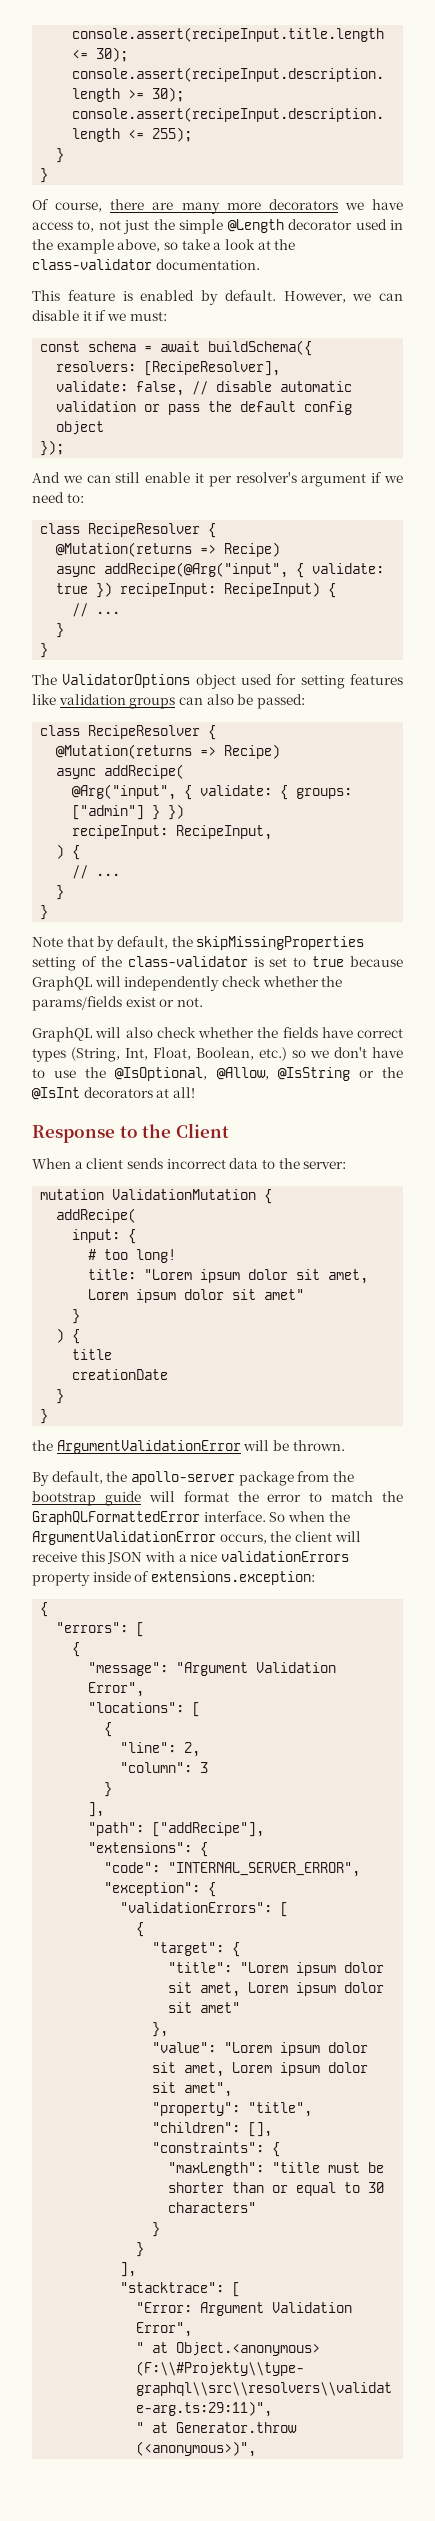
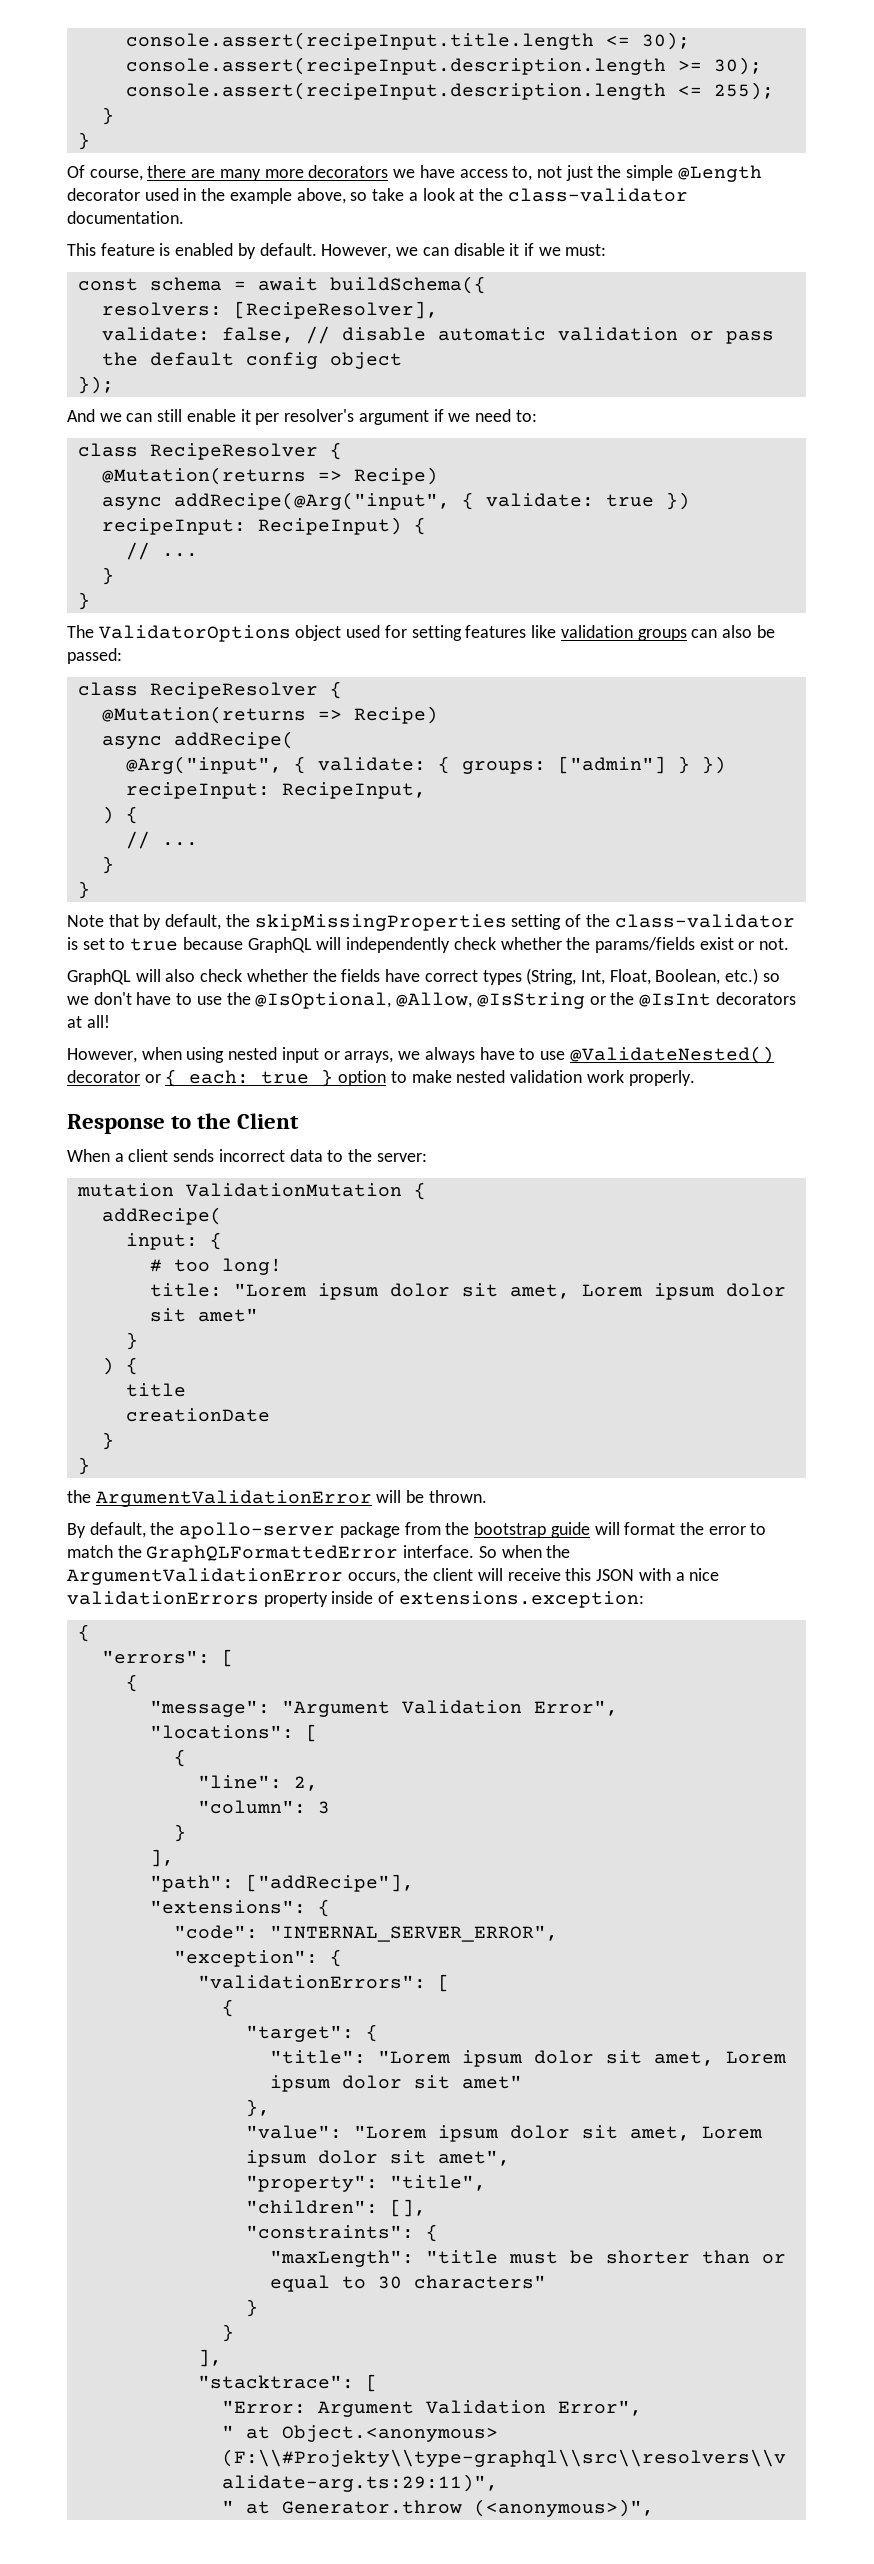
+ However, when using nested input or arrays, we always have to use @ValidateNested() decorator or { each: true } option to make nested validation work properly.

